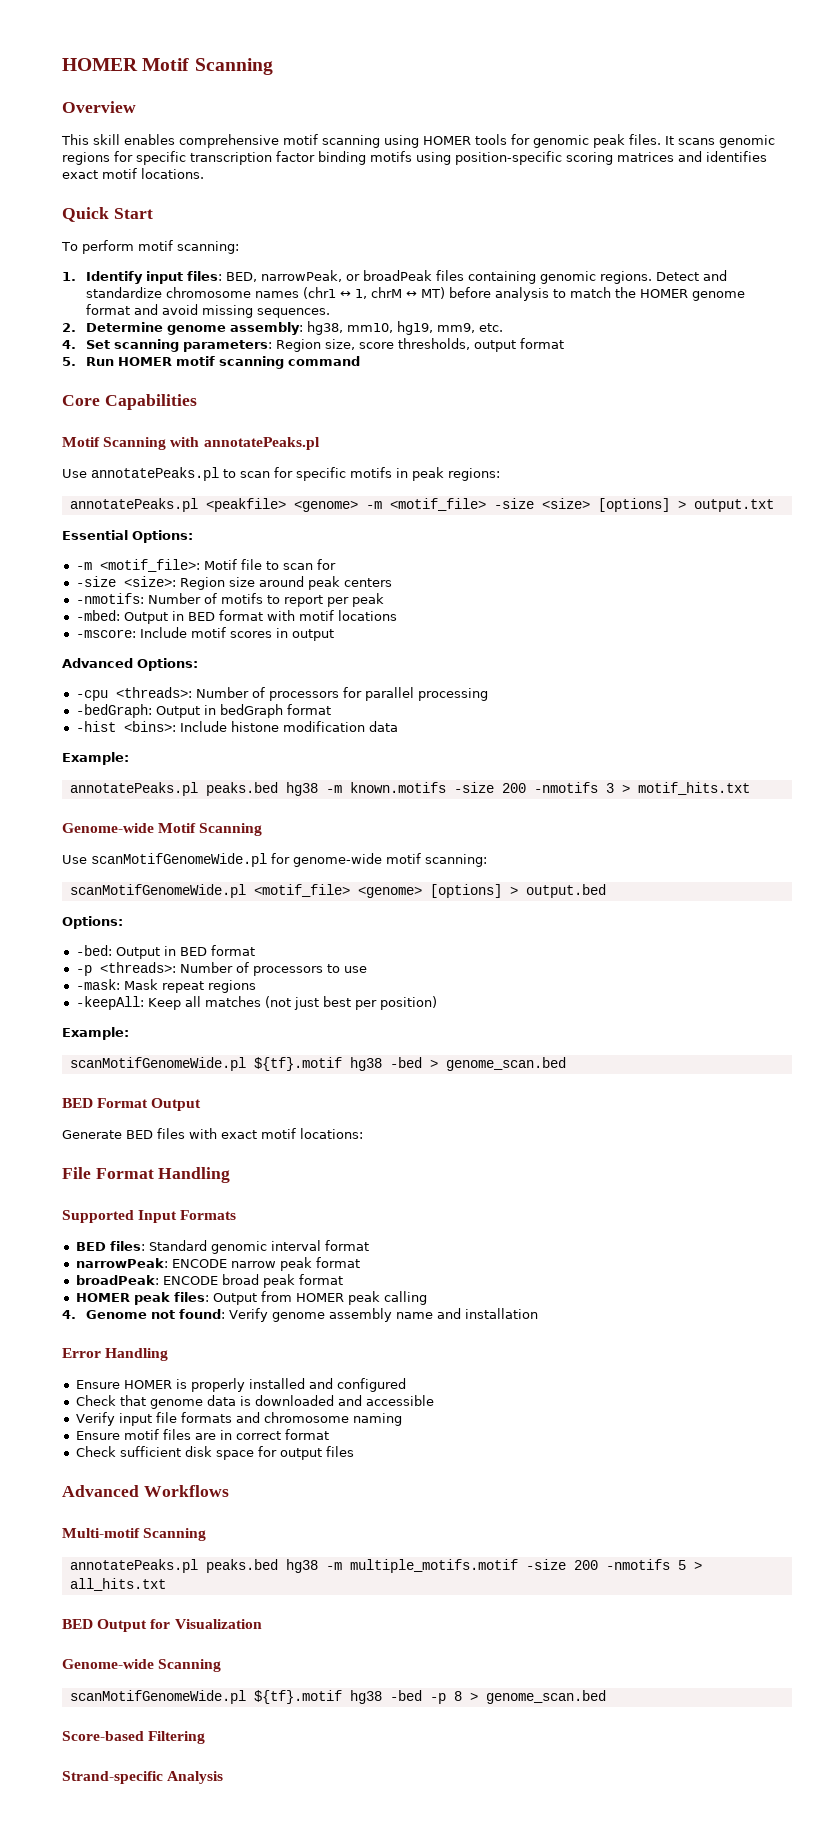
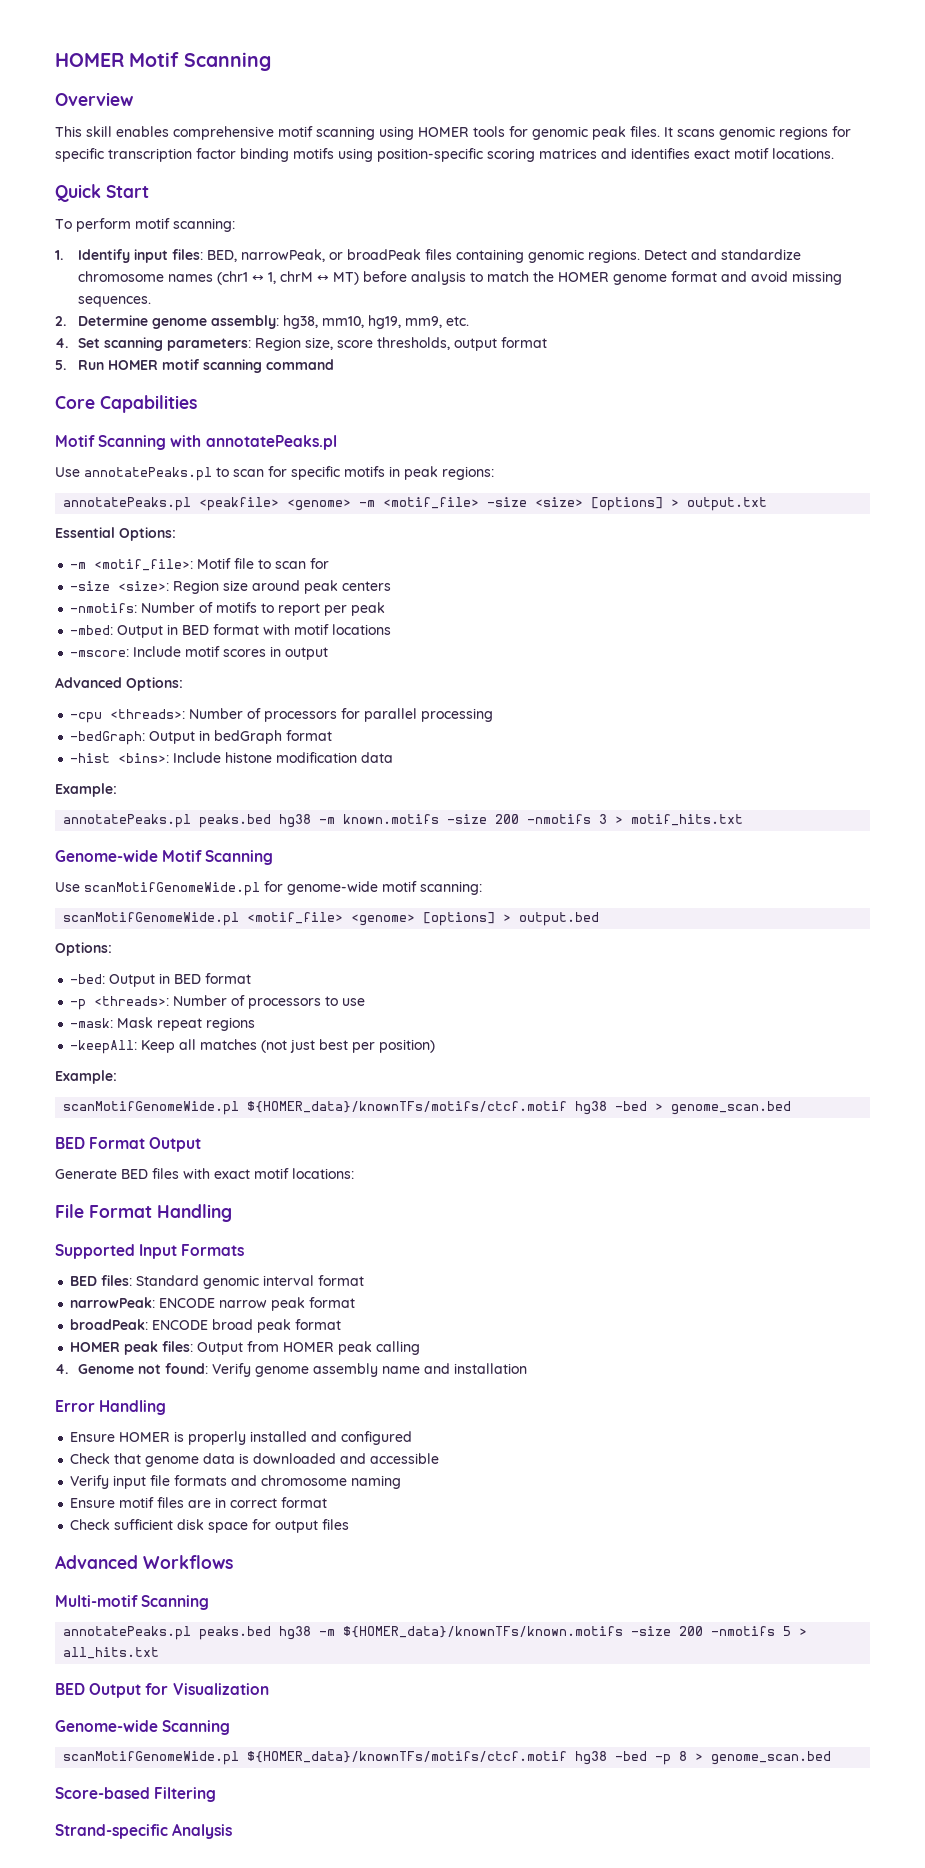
- scanMotifGenomeWide.pl ${tf}.motif hg38 -bed > genome_scan.bed
+ scanMotifGenomeWide.pl ${HOMER_data}/knownTFs/motifs/ctcf.motif hg38 -bed > genome_scan.bed
- annotatePeaks.pl peaks.bed hg38 -m multiple_motifs.motif -size 200 -nmotifs 5 > all_hits.txt
+ annotatePeaks.pl peaks.bed hg38 -m ${HOMER_data}/knownTFs/known.motifs -size 200 -nmotifs 5 > all_hits.txt
- scanMotifGenomeWide.pl ${tf}.motif hg38 -bed -p 8 > genome_scan.bed
+ scanMotifGenomeWide.pl ${HOMER_data}/knownTFs/motifs/ctcf.motif hg38 -bed -p 8 > genome_scan.bed

